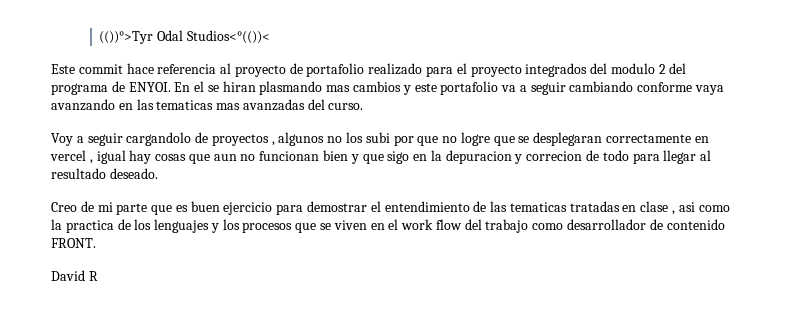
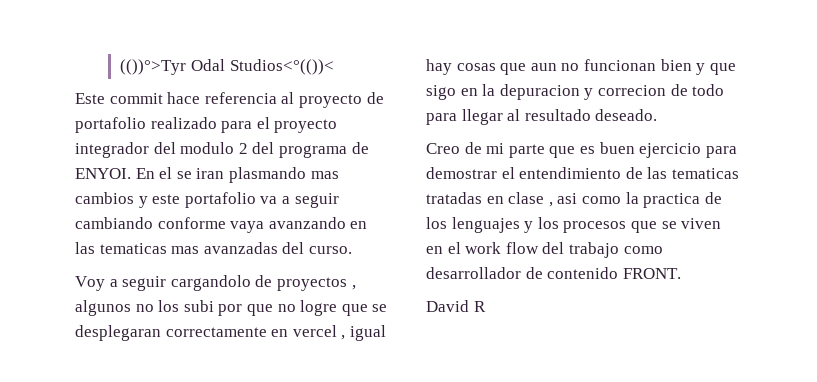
- Este commit hace referencia al proyecto de portafolio realizado para el proyecto integrados del modulo 2 del programa de ENYOI.
+ Este commit hace referencia al proyecto de portafolio realizado para el proyecto integrador del modulo 2 del programa de ENYOI.
- En el se hiran plasmando mas cambios y este portafolio va a seguir cambiando conforme vaya avanzando en las tematicas mas avanzadas del curso.
+ En el se iran plasmando mas cambios y este portafolio va a seguir cambiando conforme vaya avanzando en las tematicas mas avanzadas del curso.

